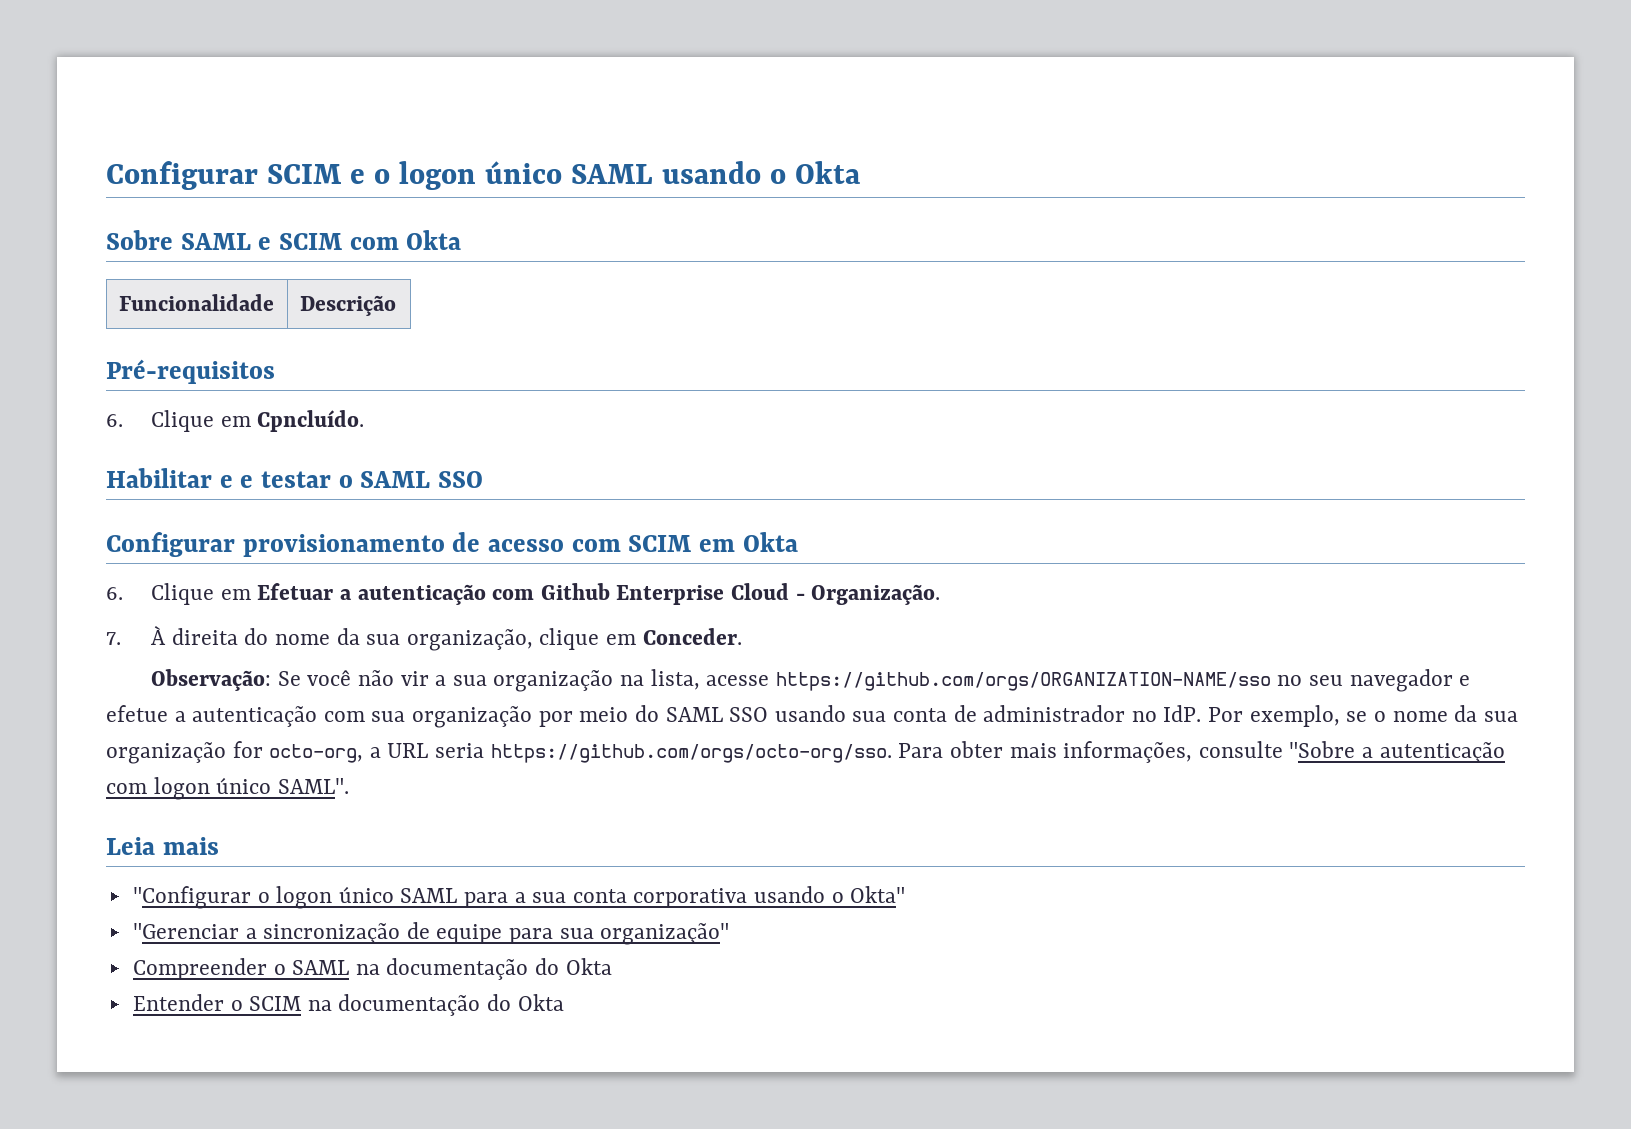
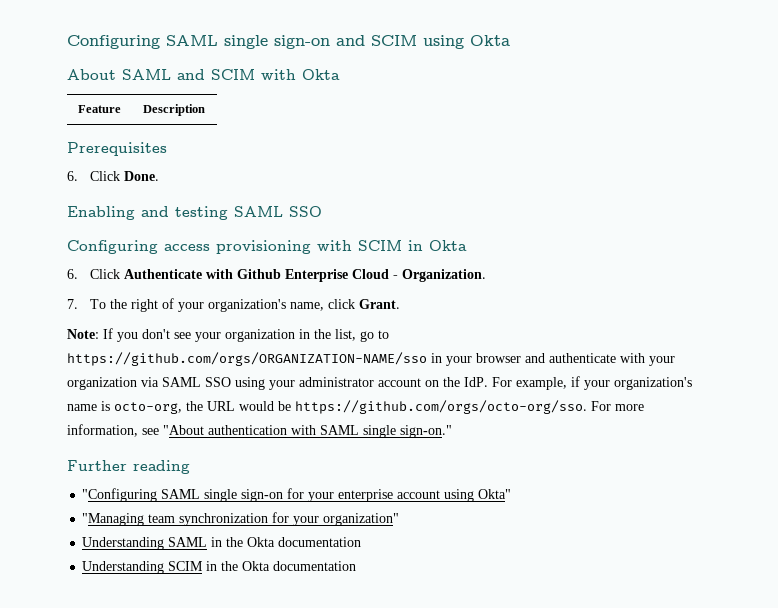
- Configurar SCIM e o logon único SAML usando o Okta
- Sobre SAML e SCIM com Okta
- Funcionalidade | Descrição
- Pré-requisitos
- 6. Clique em Cpncluído.
- Habilitar e e testar o SAML SSO
- Configurar provisionamento de acesso com SCIM em Okta
- 6. Clique em Efetuar a autenticação com Github Enterprise Cloud - Organização.
+ Configuring SAML single sign-on and SCIM using Okta
+ About SAML and SCIM with Okta
+ Feature | Description
+ Prerequisites
+ 6. Click Done.
+ Enabling and testing SAML SSO
+ Configuring access provisioning with SCIM in Okta
+ 6. Click Authenticate with Github Enterprise Cloud - Organization.
- 7. À direita do nome da sua organização, clique em Conceder.
- Observação: Se você não vir a sua organização na lista, acesse https://github.com/orgs/ORGANIZATION-NAME/sso no seu navegador e efetue a autenticação com sua organização por meio do SAML SSO usando sua conta de administrador no IdP. Por exemplo, se o nome da sua organização for octo-org, a URL seria https://github.com/orgs/octo-org/sso. Para obter mais informações, consulte "Sobre a autenticação com logon único SAML".
- Leia mais
- "Configurar o logon único SAML para a sua conta corporativa usando o Okta"
- "Gerenciar a sincronização de equipe para sua organização"
- Compreender o SAML na documentação do Okta
- Entender o SCIM na documentação do Okta
+ 7. To the right of your organization's name, click Grant.
+ Note: If you don't see your organization in the list, go to https://github.com/orgs/ORGANIZATION-NAME/sso in your browser and authenticate with your organization via SAML SSO using your administrator account on the IdP. For example, if your organization's name is octo-org, the URL would be https://github.com/orgs/octo-org/sso. For more information, see "About authentication with SAML single sign-on."
+ Further reading
+ "Configuring SAML single sign-on for your enterprise account using Okta"
+ "Managing team synchronization for your organization"
+ Understanding SAML in the Okta documentation
+ Understanding SCIM in the Okta documentation

